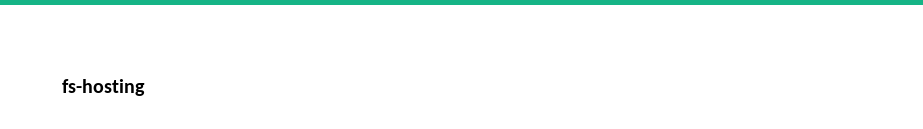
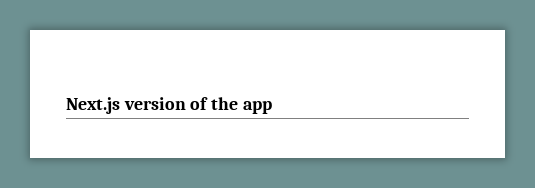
- fs-hosting
+ Next.js version of the app

